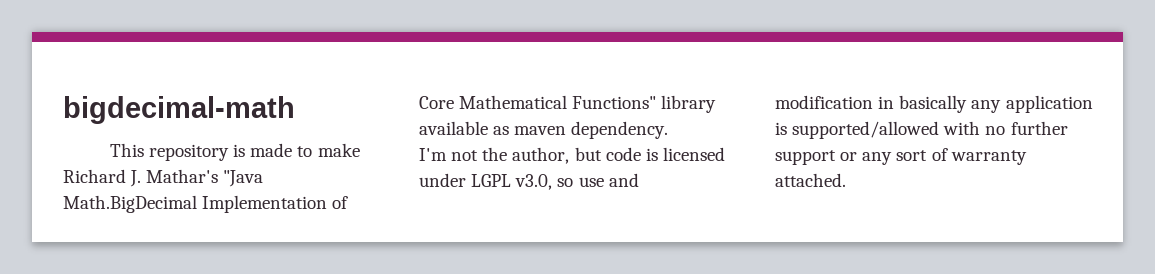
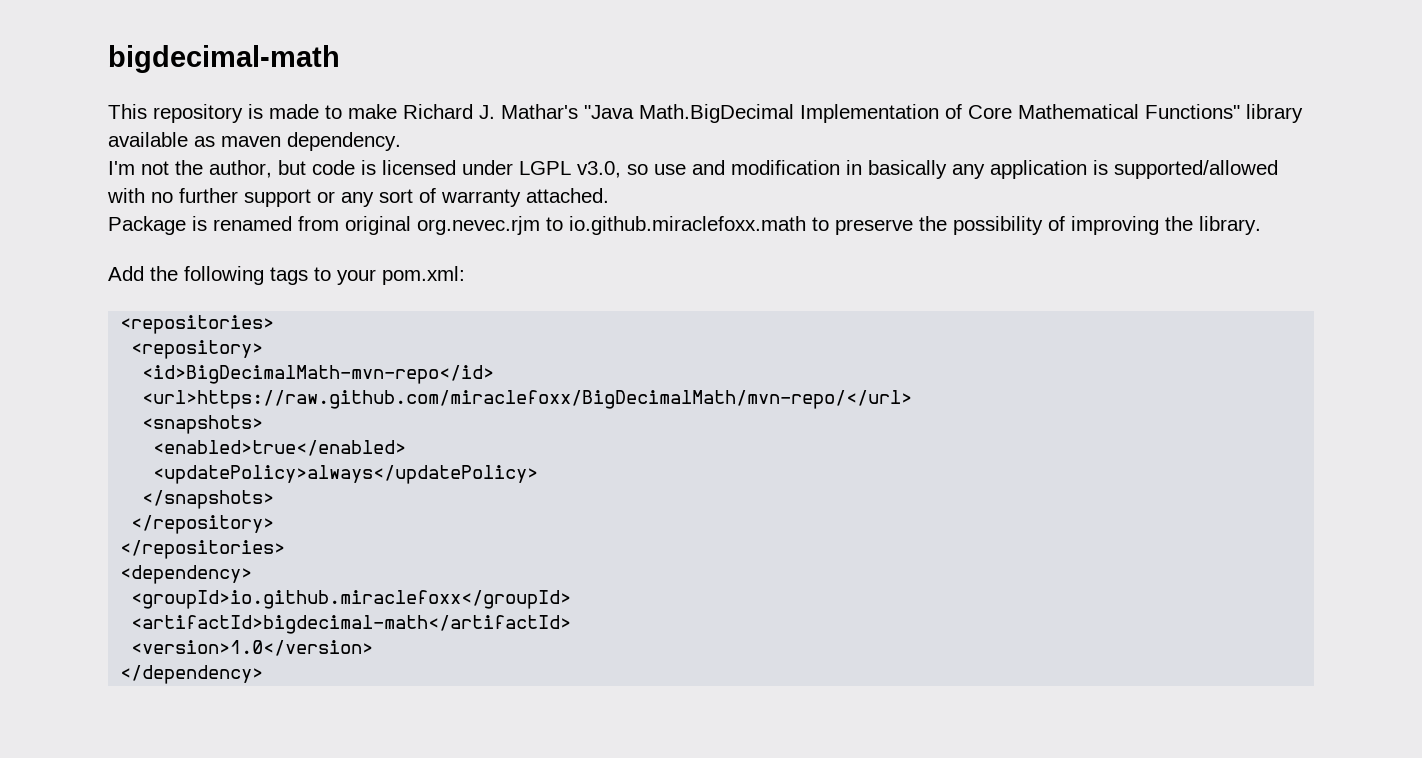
+ Package is renamed from original org.nevec.rjm to io.github.miraclefoxx.math to preserve the possibility of improving the library.
+ Add the following tags to your pom.xml:
+ <repositories>
+ <repository>
+ <id>BigDecimalMath-mvn-repo</id>
+ <url>https://raw.github.com/miraclefoxx/BigDecimalMath/mvn-repo/</url>
+ <snapshots>
+ <enabled>true</enabled>
+ <updatePolicy>always</updatePolicy>
+ </snapshots>
+ </repository>
+ </repositories>
+ <dependency>
+ <groupId>io.github.miraclefoxx</groupId>
+ <artifactId>bigdecimal-math</artifactId>
+ <version>1.0</version>
+ </dependency>

